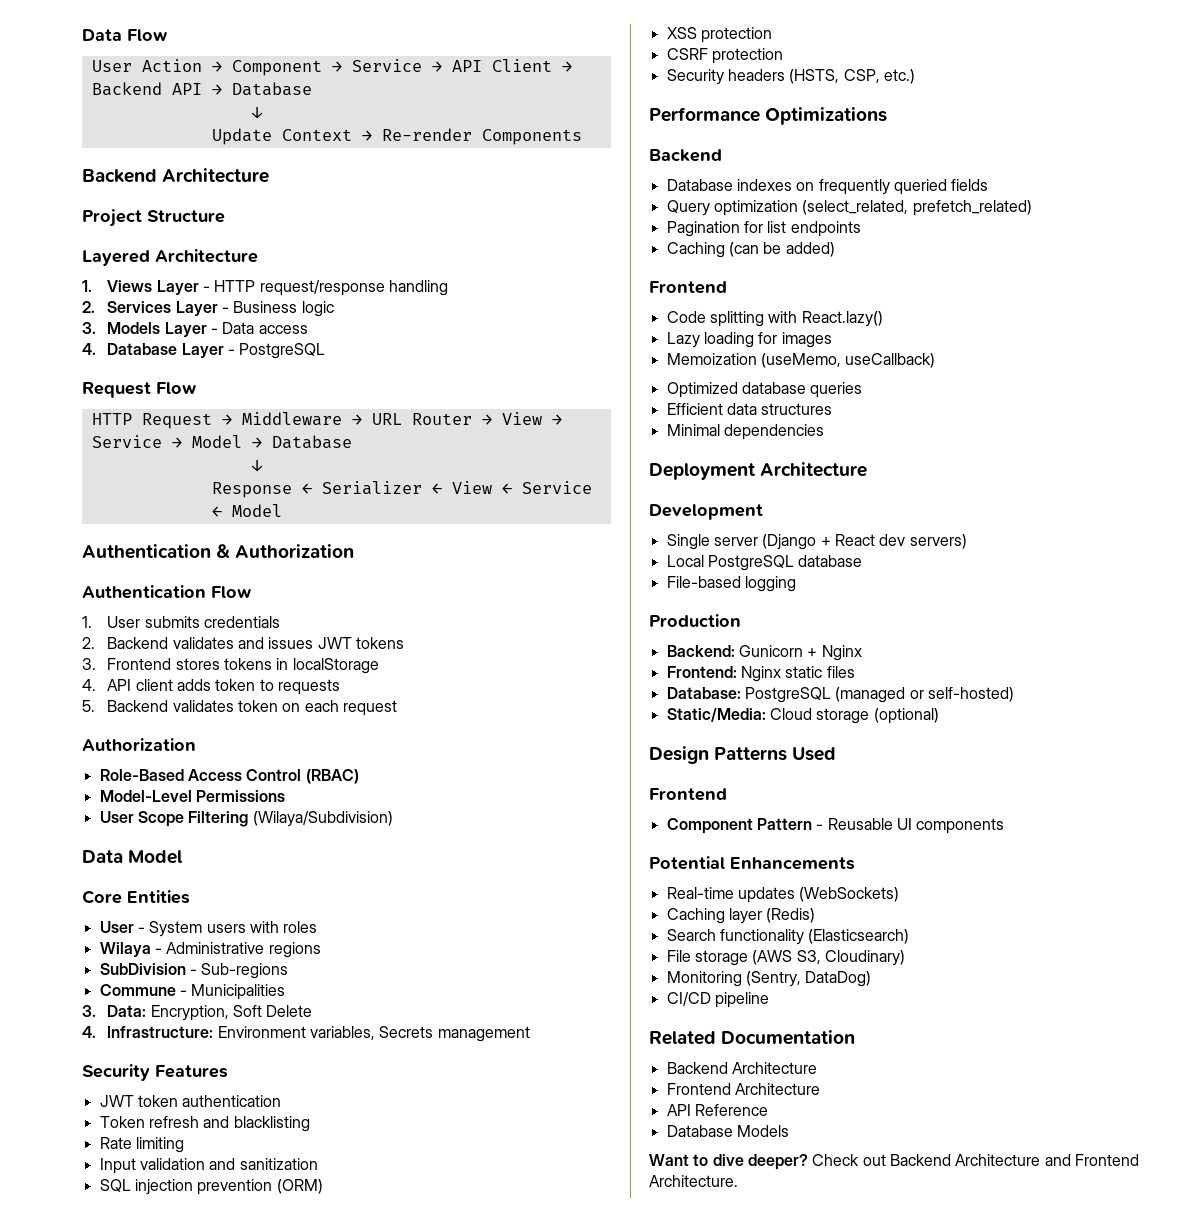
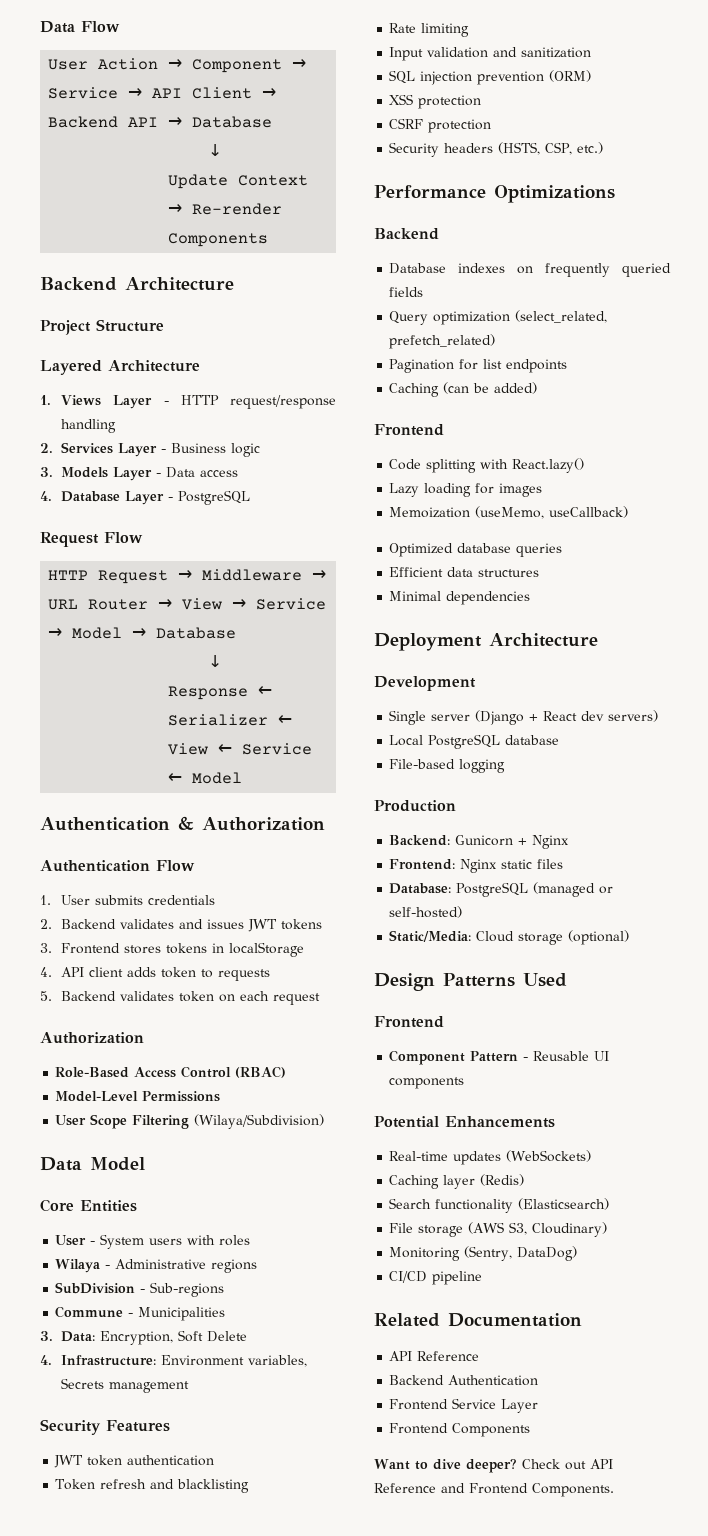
  Related Documentation
- Backend Architecture
- Frontend Architecture
  API Reference
- Database Models
+ Backend Authentication
+ Frontend Service Layer
+ Frontend Components
- Check out Backend Architecture and Frontend Architecture.
+ Check out API Reference and Frontend Components.

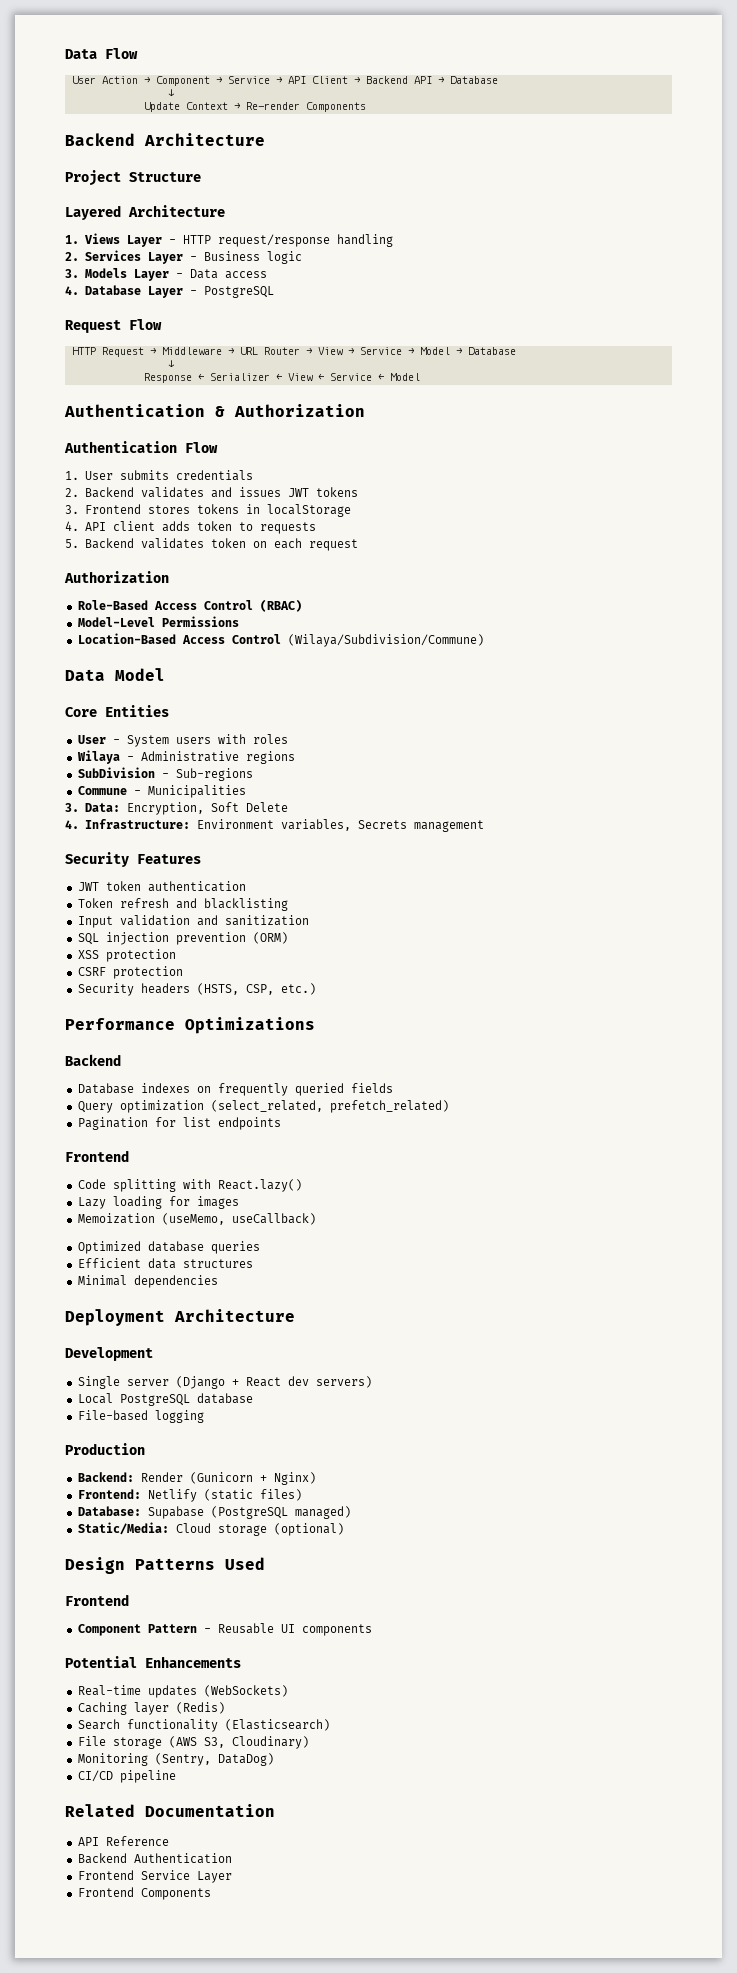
- User Scope Filtering (Wilaya/Subdivision)
+ Location-Based Access Control (Wilaya/Subdivision/Commune)
- Rate limiting
- Caching (can be added)
- Backend: Gunicorn + Nginx
- Frontend: Nginx static files
- Database: PostgreSQL (managed or self-hosted)
+ Backend: Render (Gunicorn + Nginx)
+ Frontend: Netlify (static files)
+ Database: Supabase (PostgreSQL managed)
- Want to dive deeper? Check out API Reference and Frontend Components.

